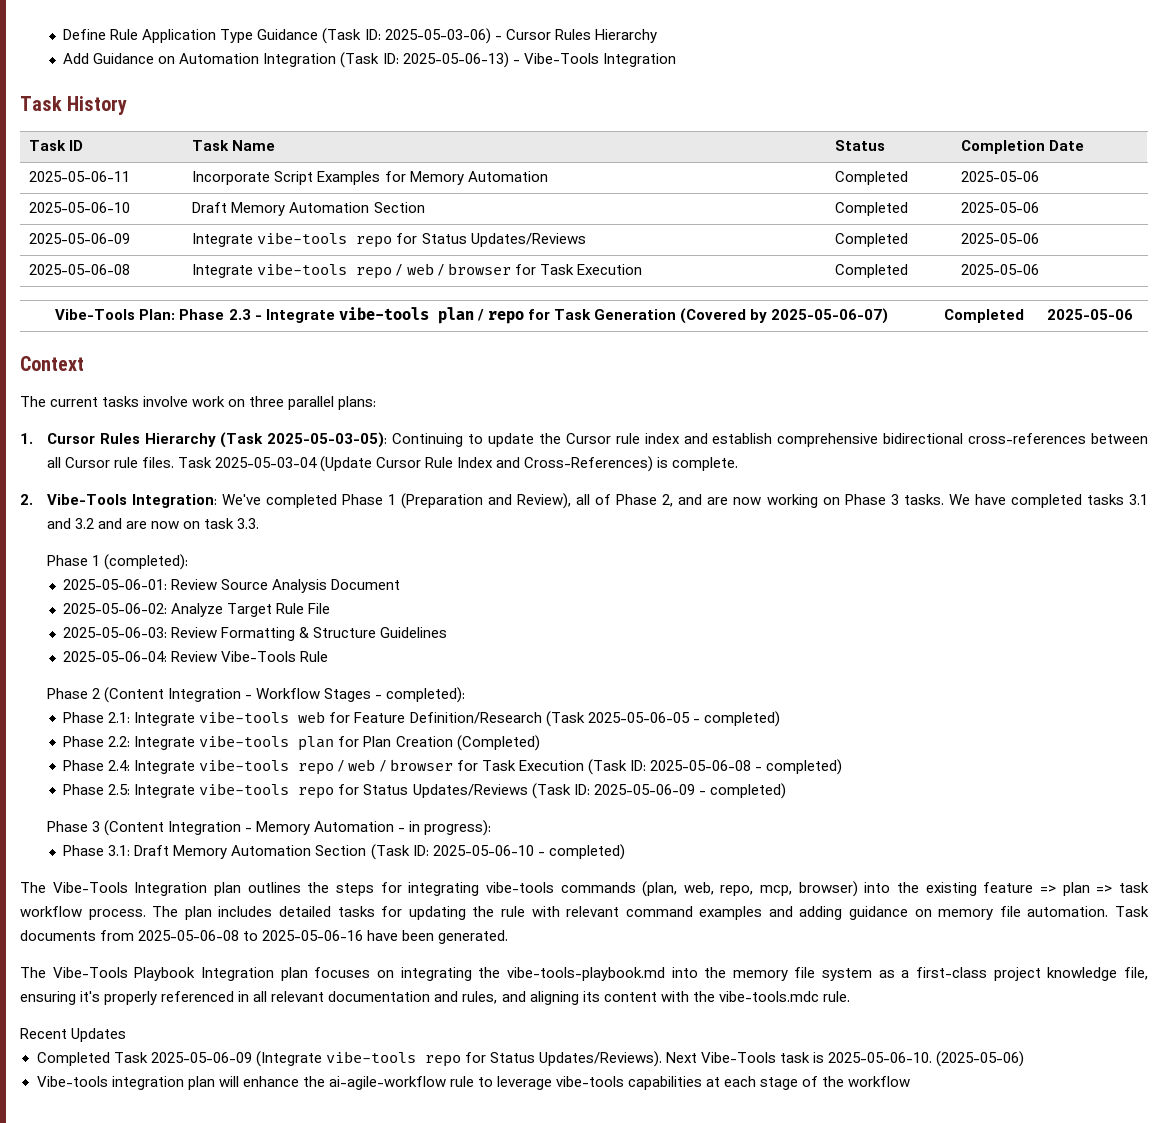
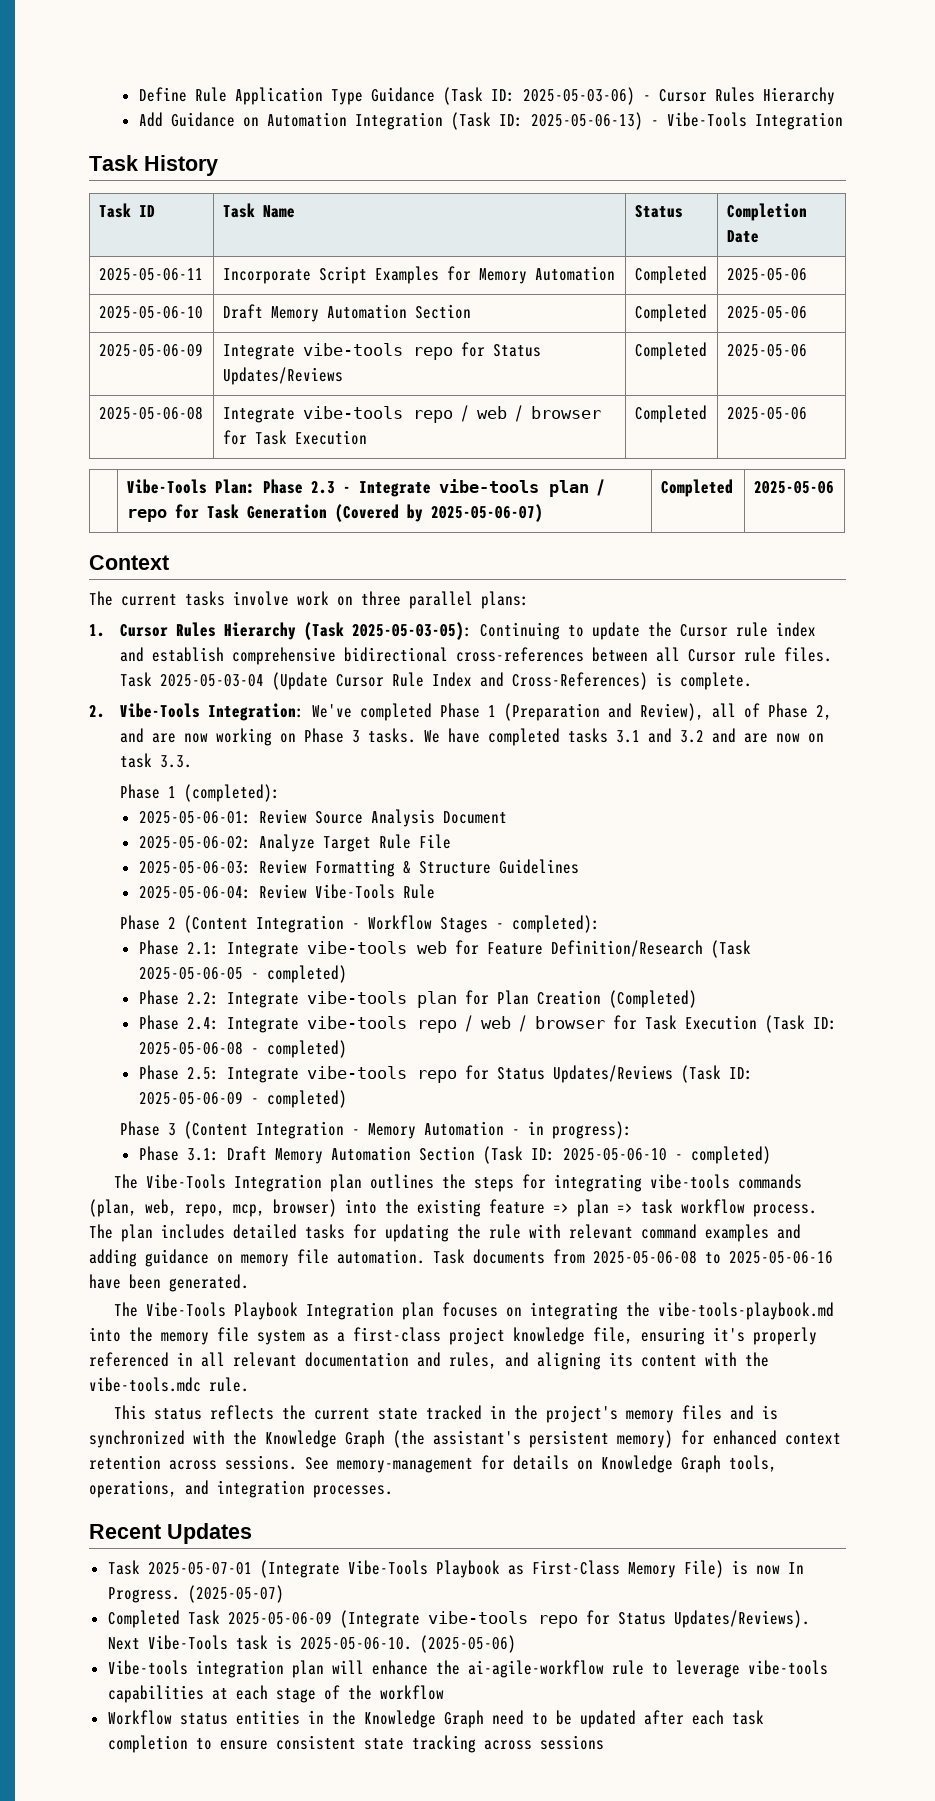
+ This status reflects the current state tracked in the project's memory files and is synchronized with the Knowledge Graph (the assistant's persistent memory) for enhanced context retention across sessions. See memory-management for details on Knowledge Graph tools, operations, and integration processes.
  Recent Updates
+ Task 2025-05-07-01 (Integrate Vibe-Tools Playbook as First-Class Memory File) is now In Progress. (2025-05-07)
+ Workflow status entities in the Knowledge Graph need to be updated after each task completion to ensure consistent state tracking across sessions

